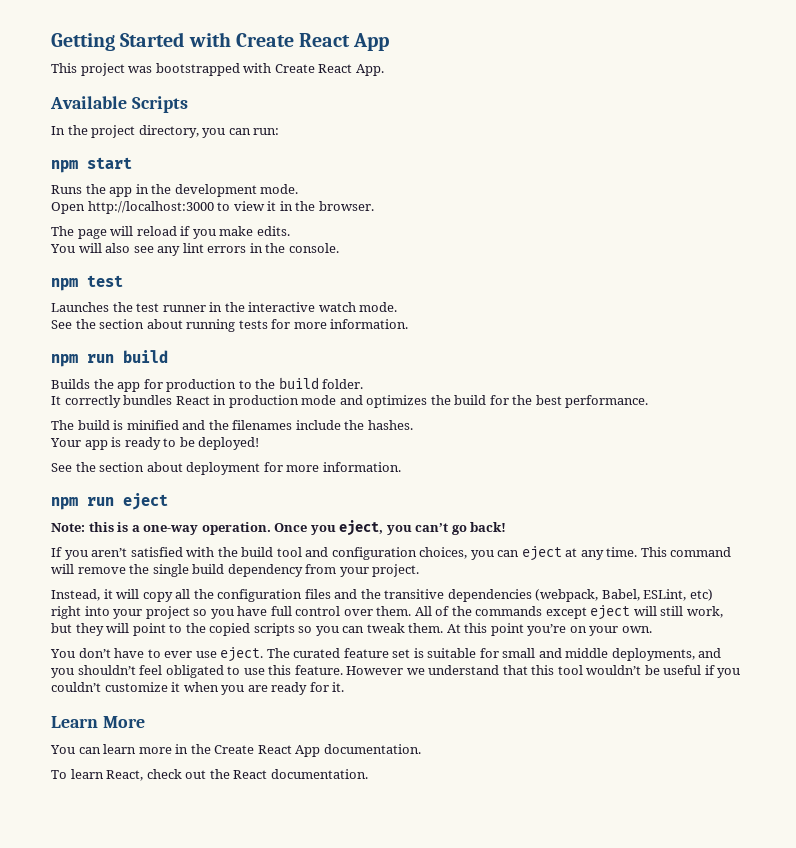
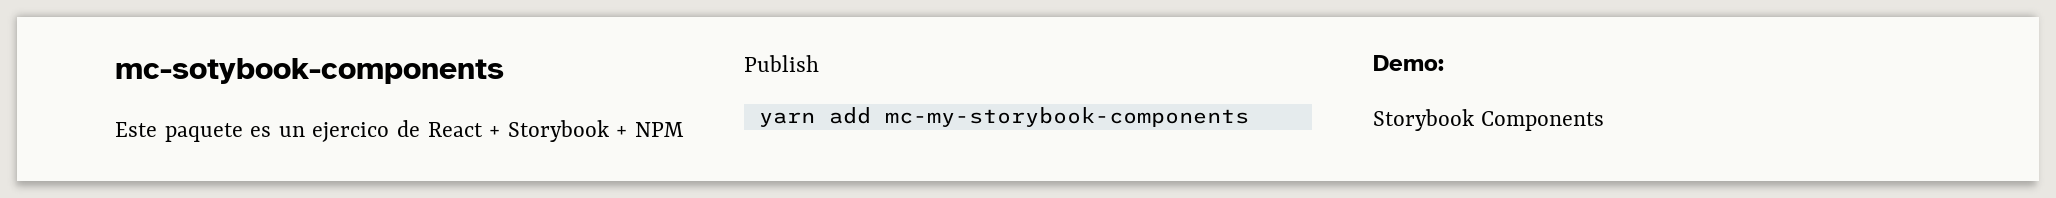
- Getting Started with Create React App
- This project was bootstrapped with Create React App.
- Available Scripts
- In the project directory, you can run:
- npm start
- Runs the app in the development mode.
- Open http://localhost:3000 to view it in the browser.
- The page will reload if you make edits.
- You will also see any lint errors in the console.
- npm test
- Launches the test runner in the interactive watch mode.
- See the section about running tests for more information.
- npm run build
- Builds the app for production to the build folder.
- It correctly bundles React in production mode and optimizes the build for the best performance.
- The build is minified and the filenames include the hashes.
- Your app is ready to be deployed!
- See the section about deployment for more information.
- npm run eject
- Note: this is a one-way operation. Once you eject, you can’t go back!
- If you aren’t satisfied with the build tool and configuration choices, you can eject at any time. This command will remove the single build dependency from your project.
- Instead, it will copy all the configuration files and the transitive dependencies (webpack, Babel, ESLint, etc) right into your project so you have full control over them. All of the commands except eject will still work, but they will point to the copied scripts so you can tweak them. At this point you’re on your own.
- You don’t have to ever use eject. The curated feature set is suitable for small and middle deployments, and you shouldn’t feel obligated to use this feature. However we understand that this tool wouldn’t be useful if you couldn’t customize it when you are ready for it.
- Learn More
- You can learn more in the Create React App documentation.
- To learn React, check out the React documentation.
+ mc-sotybook-components
+ Este paquete es un ejercico de React + Storybook + NPM Publish
+ yarn add mc-my-storybook-components
+ Demo:
+ Storybook Components

